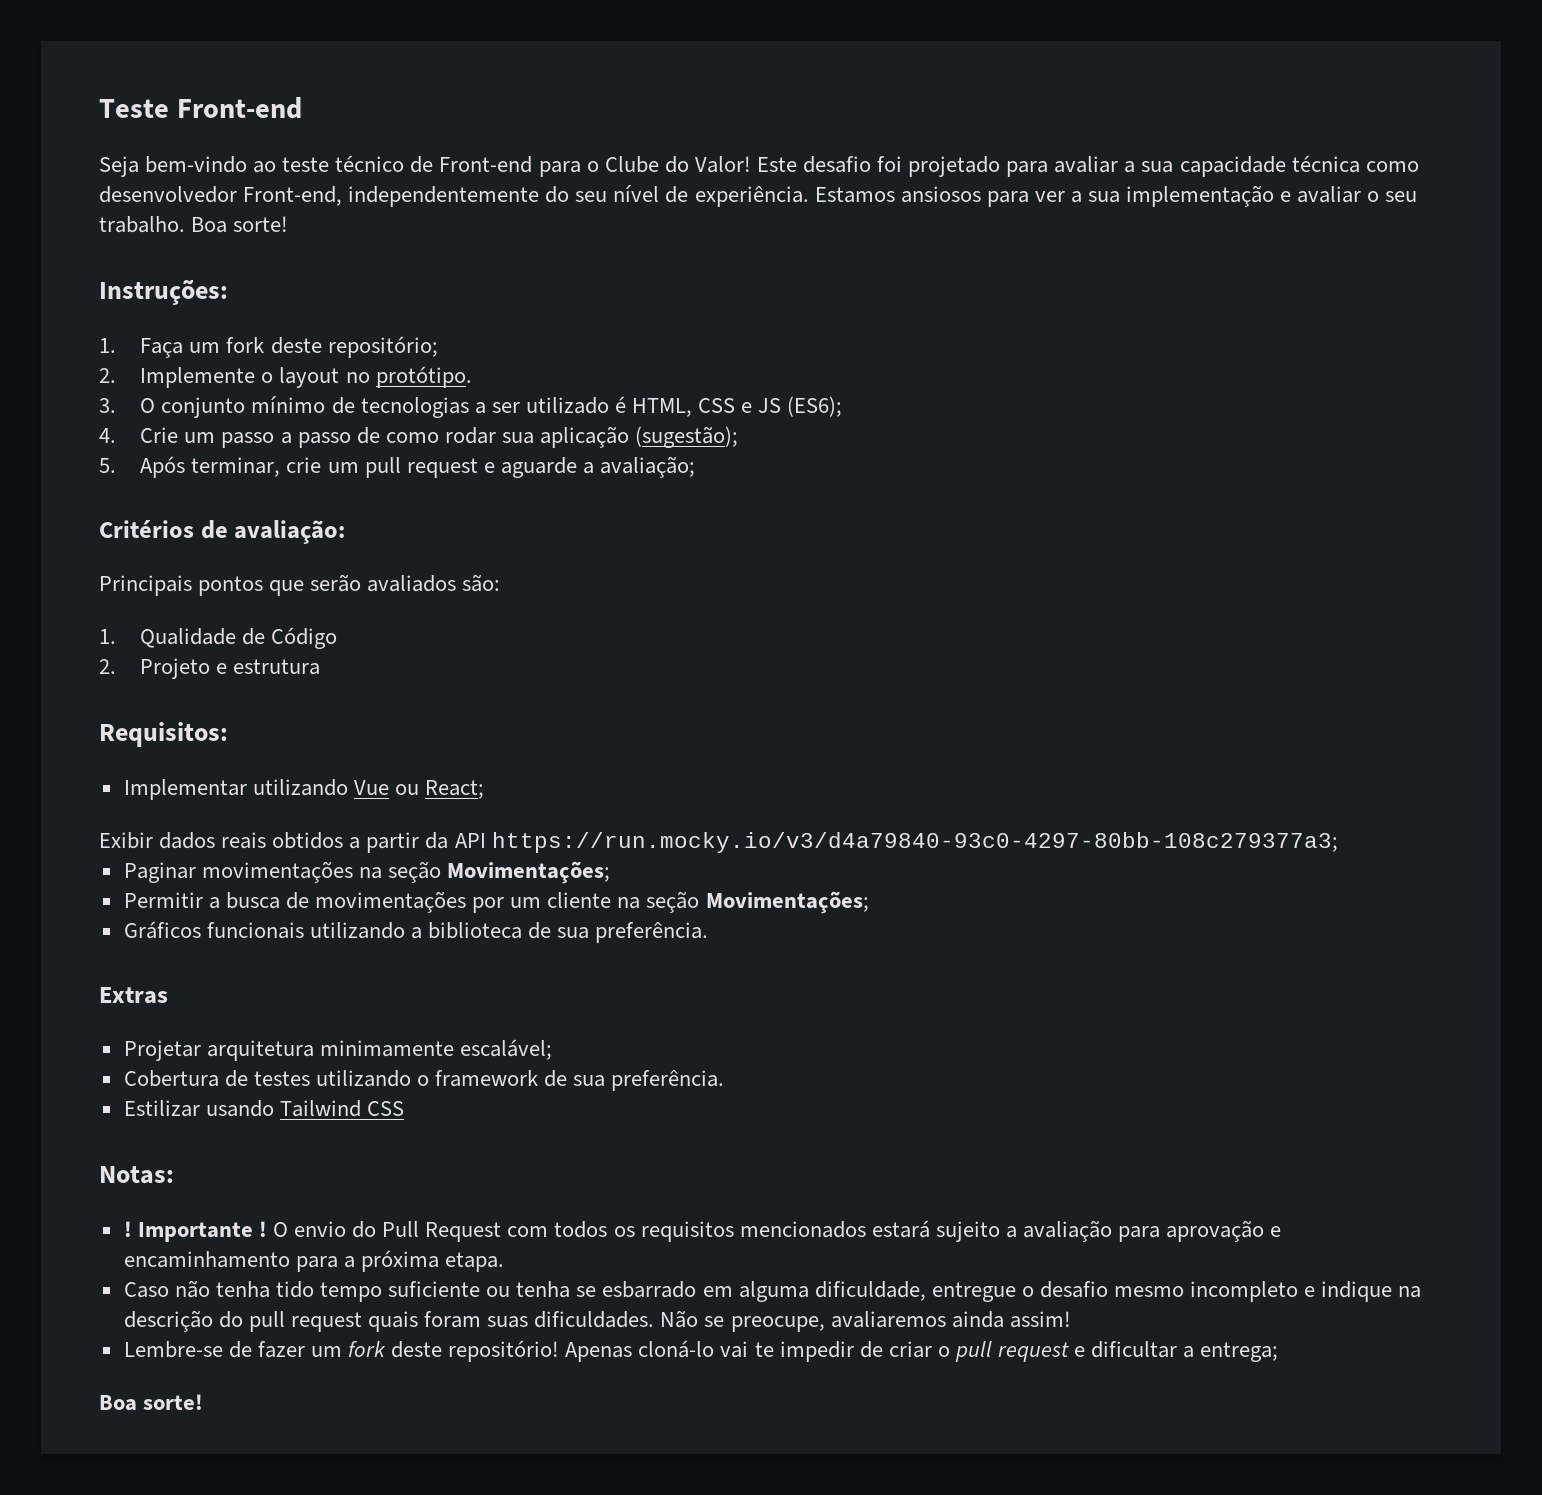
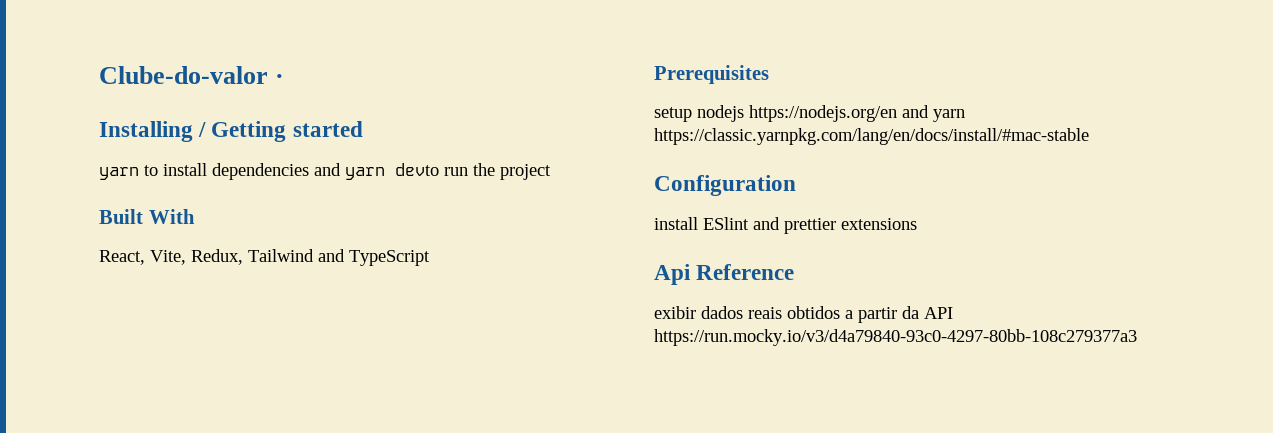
- Teste Front-end
- Seja bem-vindo ao teste técnico de Front-end para o Clube do Valor! Este desafio foi projetado para avaliar a sua capacidade técnica como desenvolvedor Front-end, independentemente do seu nível de experiência. Estamos ansiosos para ver a sua implementação e avaliar o seu trabalho. Boa sorte!
- Instruções:
- 1. Faça um fork deste repositório;
- 2. Implemente o layout no protótipo.
- 3. O conjunto mínimo de tecnologias a ser utilizado é HTML, CSS e JS (ES6);
- 4. Crie um passo a passo de como rodar sua aplicação (sugestão);
- 5. Após terminar, crie um pull request e aguarde a avaliação;
- Critérios de avaliação:
- Principais pontos que serão avaliados são:
- 1. Qualidade de Código
- 2. Projeto e estrutura
- Requisitos:
- Implementar utilizando Vue ou React;
- Exibir dados reais obtidos a partir da API https://run.mocky.io/v3/d4a79840-93c0-4297-80bb-108c279377a3;
- Paginar movimentações na seção Movimentações;
- Permitir a busca de movimentações por um cliente na seção Movimentações;
- Gráficos funcionais utilizando a biblioteca de sua preferência.
- Extras
- Projetar arquitetura minimamente escalável;
- Cobertura de testes utilizando o framework de sua preferência.
- Estilizar usando Tailwind CSS
- Notas:
- ! Importante ! O envio do Pull Request com todos os requisitos mencionados estará sujeito a avaliação para aprovação e encaminhamento para a próxima etapa.
- Caso não tenha tido tempo suficiente ou tenha se esbarrado em alguma dificuldade, entregue o desafio mesmo incompleto e indique na descrição do pull request quais foram suas dificuldades. Não se preocupe, avaliaremos ainda assim!
- Lembre-se de fazer um fork deste repositório! Apenas cloná-lo vai te impedir de criar o pull request e dificultar a entrega;
- Boa sorte!
+ Clube-do-valor ·
+ Installing / Getting started
+ yarn to install dependencies and yarn devto run the project
+ Built With
+ React, Vite, Redux, Tailwind and TypeScript
+ Prerequisites
+ setup nodejs https://nodejs.org/en and yarn https://classic.yarnpkg.com/lang/en/docs/install/#mac-stable
+ Configuration
+ install ESlint and prettier extensions
+ Api Reference
+ exibir dados reais obtidos a partir da API https://run.mocky.io/v3/d4a79840-93c0-4297-80bb-108c279377a3

